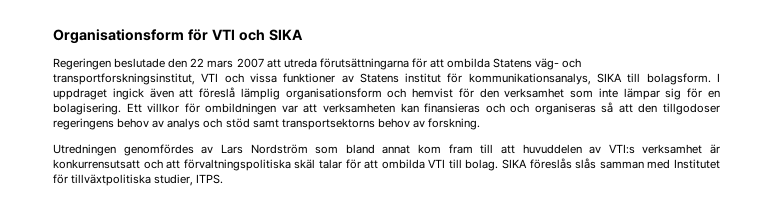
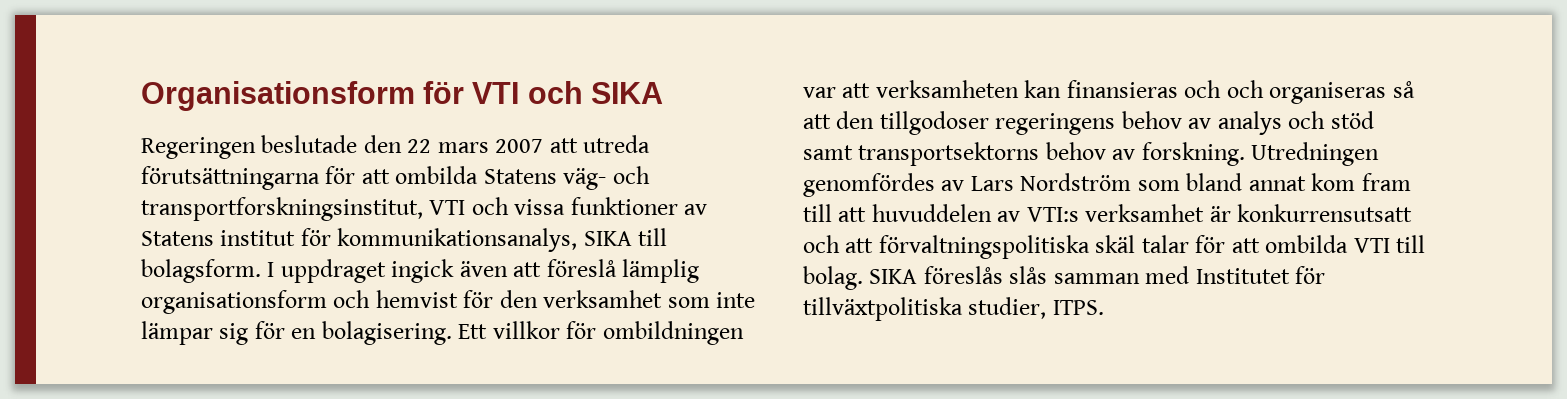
- Ett villkor för ombildningen var att verksamheten kan finansieras och och organiseras så att den tillgodoser regeringens behov av analys och stöd samt transportsektorns behov av forskning.
- Utredningen genomfördes av Lars Nordström som bland annat kom fram till att huvuddelen av VTI:s verksamhet är konkurrensutsatt och att förvaltningspolitiska skäl talar för att ombilda VTI till bolag.
+ Ett villkor för ombildningen var att verksamheten kan finansieras och och organiseras så att den tillgodoser regeringens behov av analys och stöd samt transportsektorns behov av forskning. Utredningen genomfördes av Lars Nordström som bland annat kom fram till att huvuddelen av VTI:s verksamhet är konkurrensutsatt och att förvaltningspolitiska skäl talar för att ombilda VTI till bolag.

